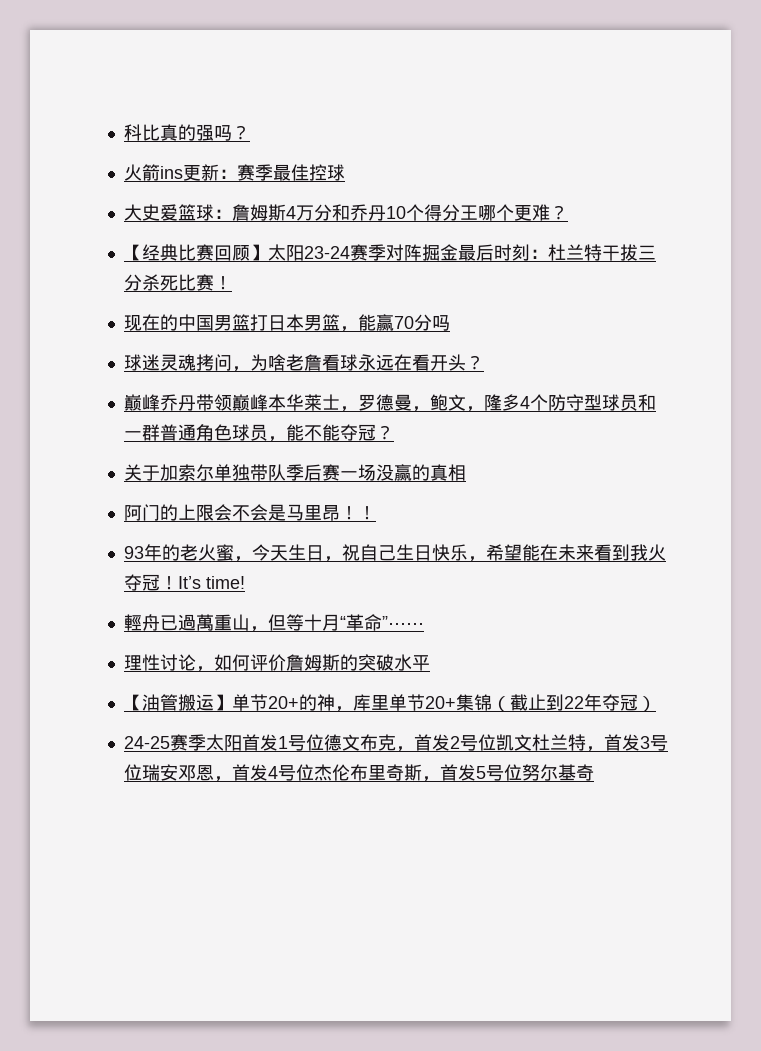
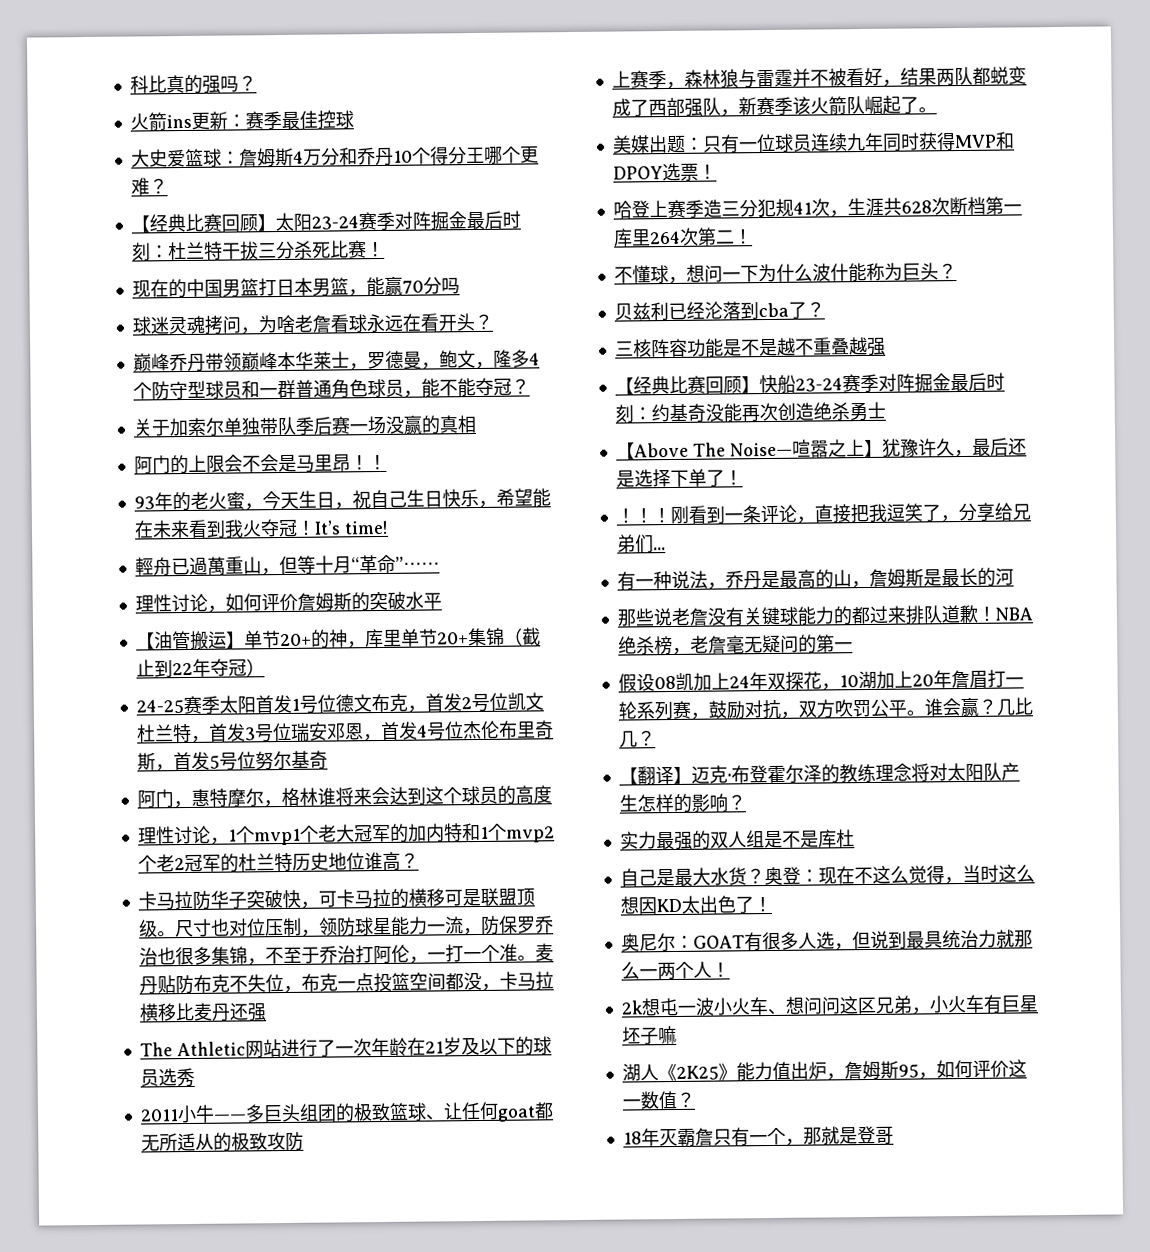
+ 阿门，惠特摩尔，格林谁将来会达到这个球员的高度
+ 理性讨论，1个mvp1个老大冠军的加内特和1个mvp2个老2冠军的杜兰特历史地位谁高？
+ 卡马拉防华子突破快，可卡马拉的横移可是联盟顶级。尺寸也对位压制，领防球星能力一流，防保罗乔治也很多集锦，不至于乔治打阿伦，一打一个准。麦丹贴防布克不失位，布克一点投篮空间都没，卡马拉横移比麦丹还强
+ The Athletic网站进行了一次年龄在21岁及以下的球员选秀
+ 2011小牛——多巨头组团的极致篮球、让任何goat都无所适从的极致攻防
+ 上赛季，森林狼与雷霆并不被看好，结果两队都蜕变成了西部强队，新赛季该火箭队崛起了。
+ 美媒出题：只有一位球员连续九年同时获得MVP和DPOY选票！
+ 哈登上赛季造三分犯规41次，生涯共628次断档第一库里264次第二！
+ 不懂球，想问一下为什么波什能称为巨头？
+ 贝兹利已经沦落到cba了？
+ 三核阵容功能是不是越不重叠越强
+ 【经典比赛回顾】快船23-24赛季对阵掘金最后时刻：约基奇没能再次创造绝杀勇士
+ 【Above The Noise—喧嚣之上】犹豫许久，最后还是选择下单了！
+ ！！！刚看到一条评论，直接把我逗笑了，分享给兄弟们...
+ 有一种说法，乔丹是最高的山，詹姆斯是最长的河
+ 那些说老詹没有关键球能力的都过来排队道歉！NBA绝杀榜，老詹毫无疑问的第一
+ 假设08凯加上24年双探花，10湖加上20年詹眉打一轮系列赛，鼓励对抗，双方吹罚公平。谁会赢？几比几？
+ 【翻译】迈克·布登霍尔泽的教练理念将对太阳队产生怎样的影响？
+ 实力最强的双人组是不是库杜
+ 自己是最大水货？奥登：现在不这么觉得，当时这么想因KD太出色了！
+ 奥尼尔：GOAT有很多人选，但说到最具统治力就那么一两个人！
+ 2k想屯一波小火车、想问问这区兄弟，小火车有巨星坯子嘛
+ 湖人《2K25》能力值出炉，詹姆斯95，如何评价这一数值？
+ 18年灭霸詹只有一个，那就是登哥

